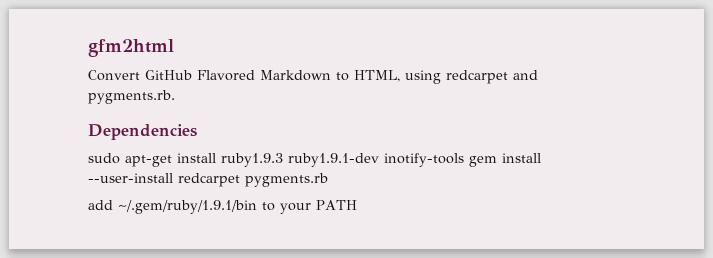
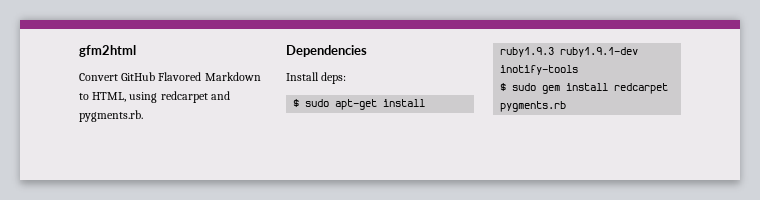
- sudo apt-get install ruby1.9.3 ruby1.9.1-dev inotify-tools gem install --user-install redcarpet pygments.rb
+ Install deps:
+ $ sudo apt-get install ruby1.9.3 ruby1.9.1-dev inotify-tools
+ $ sudo gem install redcarpet pygments.rb
- add ~/.gem/ruby/1.9.1/bin to your PATH

